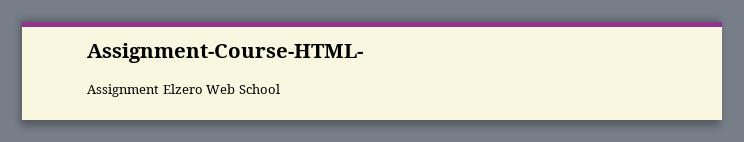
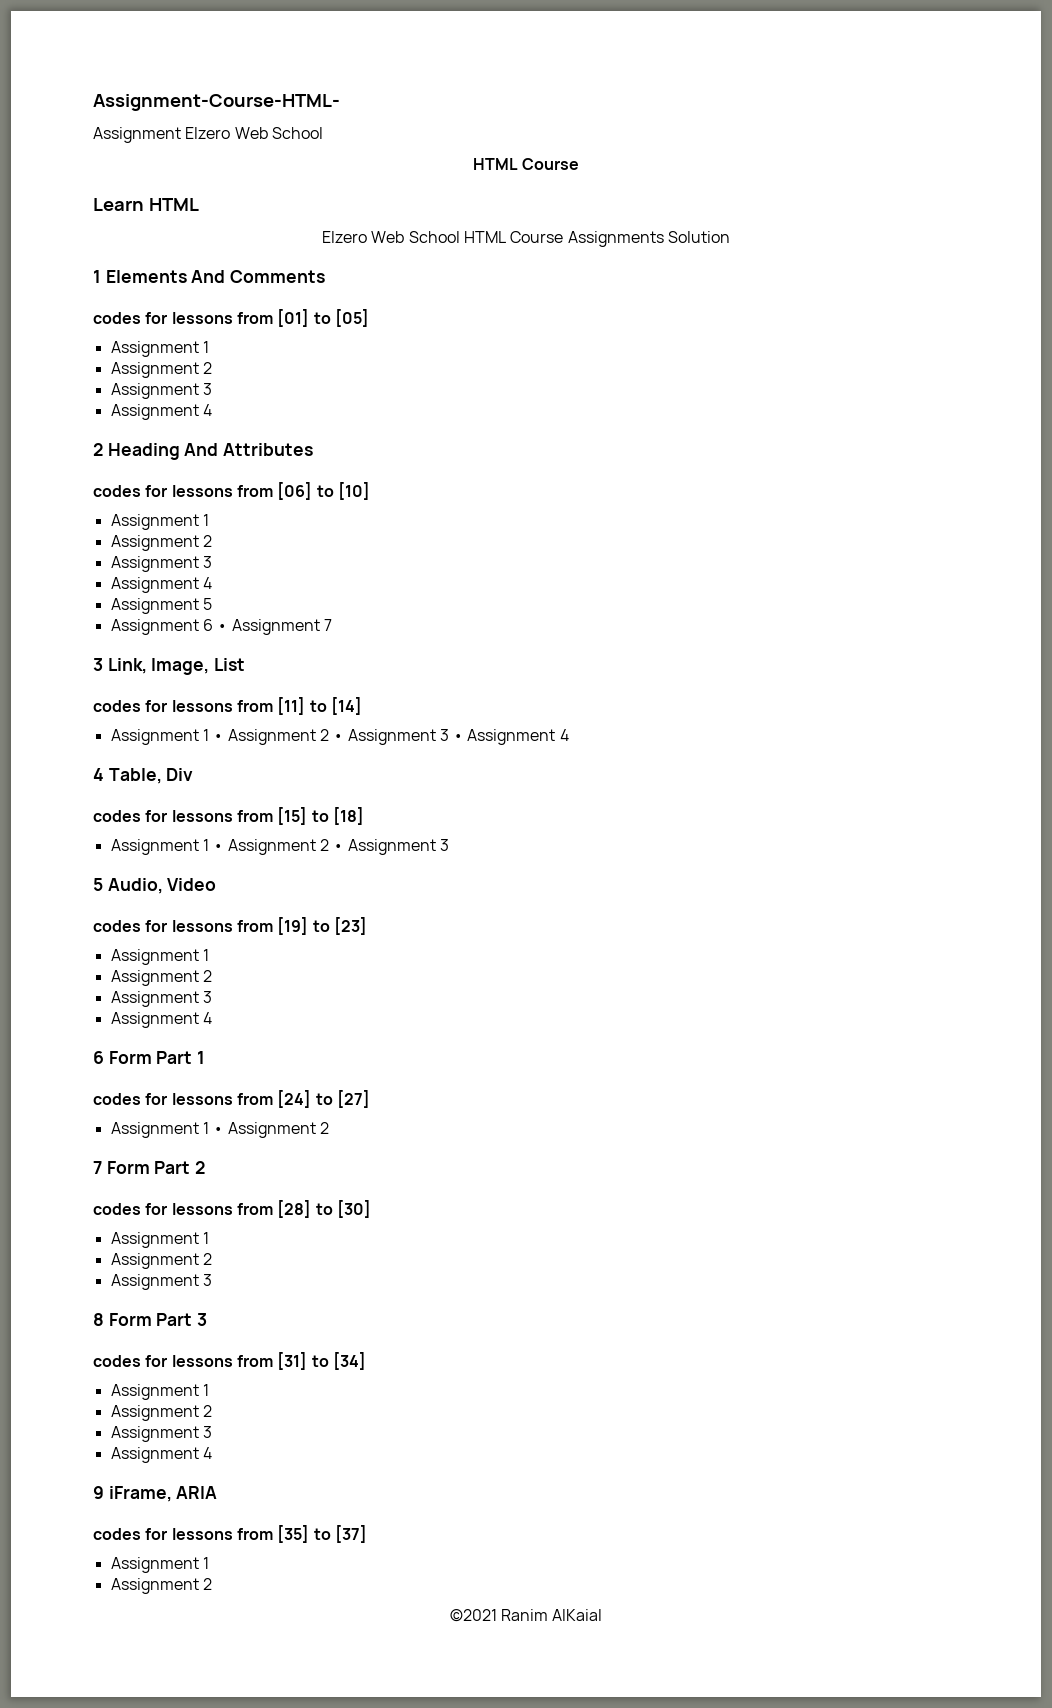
  Assignment Elzero Web School
+ HTML Course
+ Learn HTML
+ Elzero Web School HTML Course Assignments Solution
+ 1 Elements And Comments
+ codes for lessons from [01] to [05]
+ Assignment 1
+ Assignment 2
+ Assignment 3
+ Assignment 4
+ 2 Heading And Attributes
+ codes for lessons from [06] to [10]
+ Assignment 1
+ Assignment 2
+ Assignment 3
+ Assignment 4
+ Assignment 5
+ Assignment 6 • Assignment 7
+ 3 Link, Image, List
+ codes for lessons from [11] to [14]
+ Assignment 1 • Assignment 2 • Assignment 3 • Assignment 4
+ 4 Table, Div
+ codes for lessons from [15] to [18]
+ Assignment 1 • Assignment 2 • Assignment 3
+ 5 Audio, Video
+ codes for lessons from [19] to [23]
+ Assignment 1
+ Assignment 2
+ Assignment 3
+ Assignment 4
+ 6 Form Part 1
+ codes for lessons from [24] to [27]
+ Assignment 1 • Assignment 2
+ 7 Form Part 2
+ codes for lessons from [28] to [30]
+ Assignment 1
+ Assignment 2
+ Assignment 3
+ 8 Form Part 3
+ codes for lessons from [31] to [34]
+ Assignment 1
+ Assignment 2
+ Assignment 3
+ Assignment 4
+ 9 iFrame, ARIA
+ codes for lessons from [35] to [37]
+ Assignment 1
+ Assignment 2
+ ©2021 Ranim AlKaial

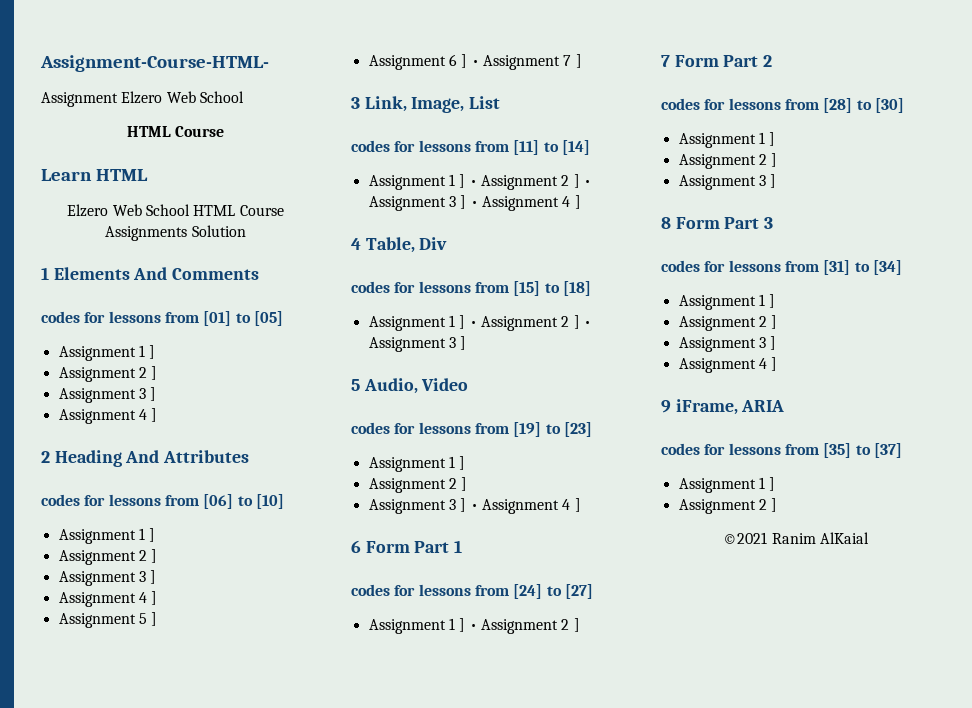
  codes for lessons from [01] to [05]
- Assignment 1
- Assignment 2
- Assignment 3
- Assignment 4
+ Assignment 1 ]
+ Assignment 2 ]
+ Assignment 3 ]
+ Assignment 4 ]
  codes for lessons from [06] to [10]
- Assignment 1
- Assignment 2
- Assignment 3
- Assignment 4
+ Assignment 1 ]
+ Assignment 2 ]
+ Assignment 3 ]
+ Assignment 4 ]
- Assignment 5
+ Assignment 5 ]
- Assignment 6 • Assignment 7
+ Assignment 6 ] • Assignment 7 ]
- Assignment 1 • Assignment 2 • Assignment 3 • Assignment 4
+ Assignment 1 ] • Assignment 2 ] • Assignment 3 ] • Assignment 4 ]
  codes for lessons from [15] to [18]
- Assignment 1 • Assignment 2 • Assignment 3
+ Assignment 1 ] • Assignment 2 ] • Assignment 3 ]
  codes for lessons from [19] to [23]
- Assignment 1
- Assignment 2
- Assignment 3
- Assignment 4
+ Assignment 1 ]
+ Assignment 2 ]
+ Assignment 3 ] • Assignment 4 ]
  codes for lessons from [24] to [27]
- Assignment 1 • Assignment 2
+ Assignment 1 ] • Assignment 2 ]
  codes for lessons from [28] to [30]
- Assignment 1
- Assignment 2
- Assignment 3
+ Assignment 1 ]
+ Assignment 2 ]
+ Assignment 3 ]
  codes for lessons from [31] to [34]
- Assignment 1
- Assignment 2
- Assignment 3
- Assignment 4
+ Assignment 1 ]
+ Assignment 2 ]
+ Assignment 3 ]
+ Assignment 4 ]
  codes for lessons from [35] to [37]
- Assignment 1
- Assignment 2
+ Assignment 1 ]
+ Assignment 2 ]

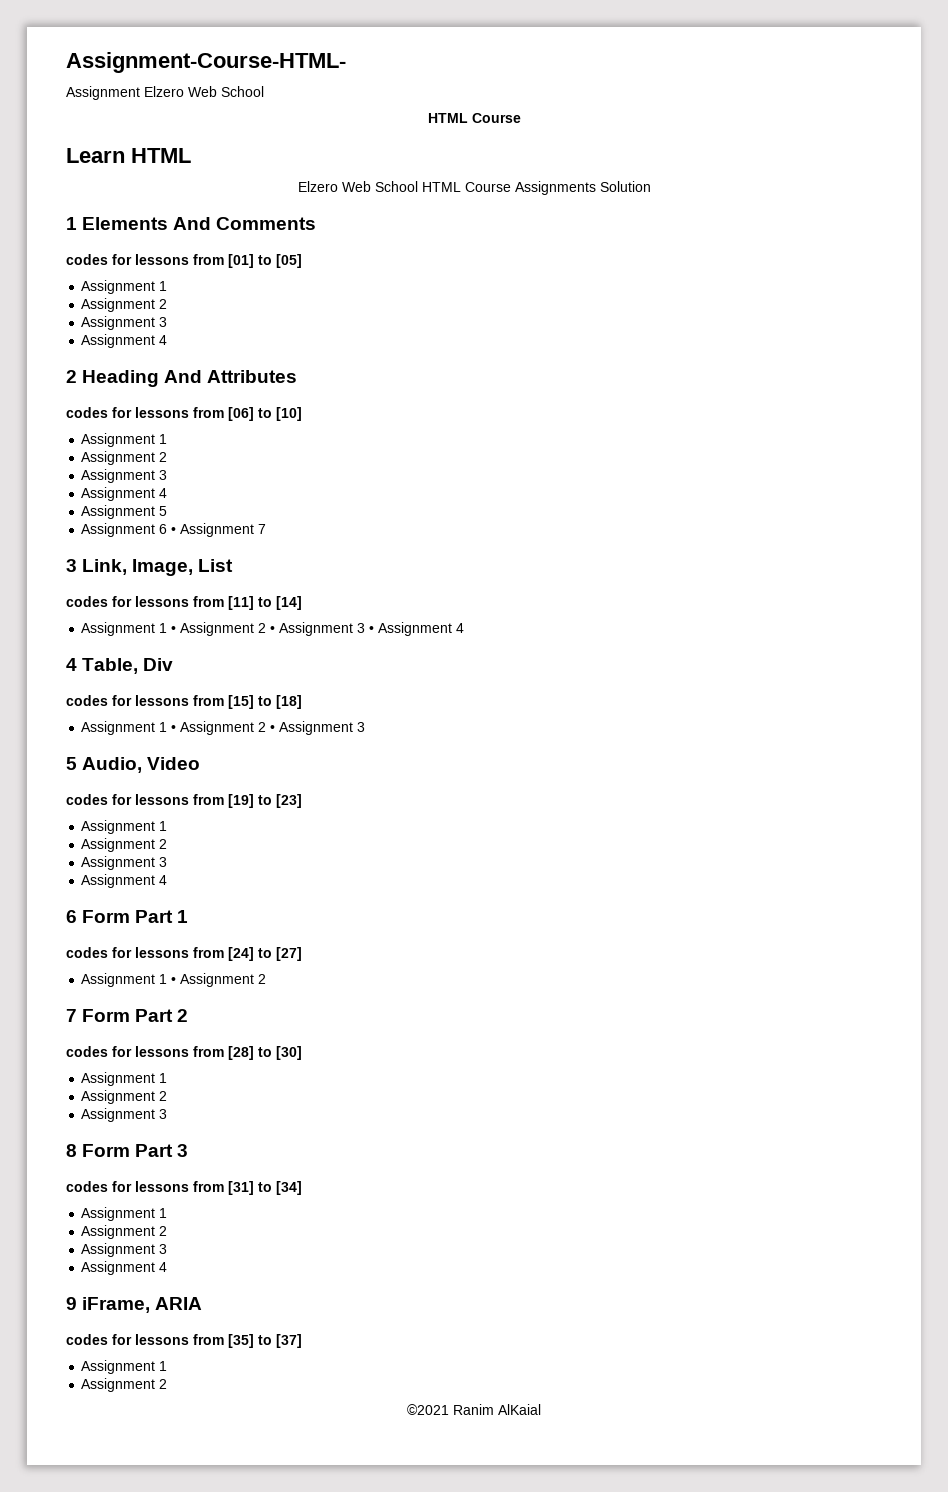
  codes for lessons from [01] to [05]
- Assignment 1 ]
- Assignment 2 ]
- Assignment 3 ]
- Assignment 4 ]
+ Assignment 1
+ Assignment 2
+ Assignment 3
+ Assignment 4
  codes for lessons from [06] to [10]
- Assignment 1 ]
- Assignment 2 ]
- Assignment 3 ]
- Assignment 4 ]
+ Assignment 1
+ Assignment 2
+ Assignment 3
+ Assignment 4
- Assignment 5 ]
+ Assignment 5
- Assignment 6 ] • Assignment 7 ]
+ Assignment 6 • Assignment 7
- Assignment 1 ] • Assignment 2 ] • Assignment 3 ] • Assignment 4 ]
+ Assignment 1 • Assignment 2 • Assignment 3 • Assignment 4
  codes for lessons from [15] to [18]
- Assignment 1 ] • Assignment 2 ] • Assignment 3 ]
+ Assignment 1 • Assignment 2 • Assignment 3
  codes for lessons from [19] to [23]
- Assignment 1 ]
- Assignment 2 ]
- Assignment 3 ] • Assignment 4 ]
+ Assignment 1
+ Assignment 2
+ Assignment 3
+ Assignment 4
  codes for lessons from [24] to [27]
- Assignment 1 ] • Assignment 2 ]
+ Assignment 1 • Assignment 2
  codes for lessons from [28] to [30]
- Assignment 1 ]
- Assignment 2 ]
- Assignment 3 ]
+ Assignment 1
+ Assignment 2
+ Assignment 3
  codes for lessons from [31] to [34]
- Assignment 1 ]
- Assignment 2 ]
- Assignment 3 ]
- Assignment 4 ]
+ Assignment 1
+ Assignment 2
+ Assignment 3
+ Assignment 4
  codes for lessons from [35] to [37]
- Assignment 1 ]
- Assignment 2 ]
+ Assignment 1
+ Assignment 2

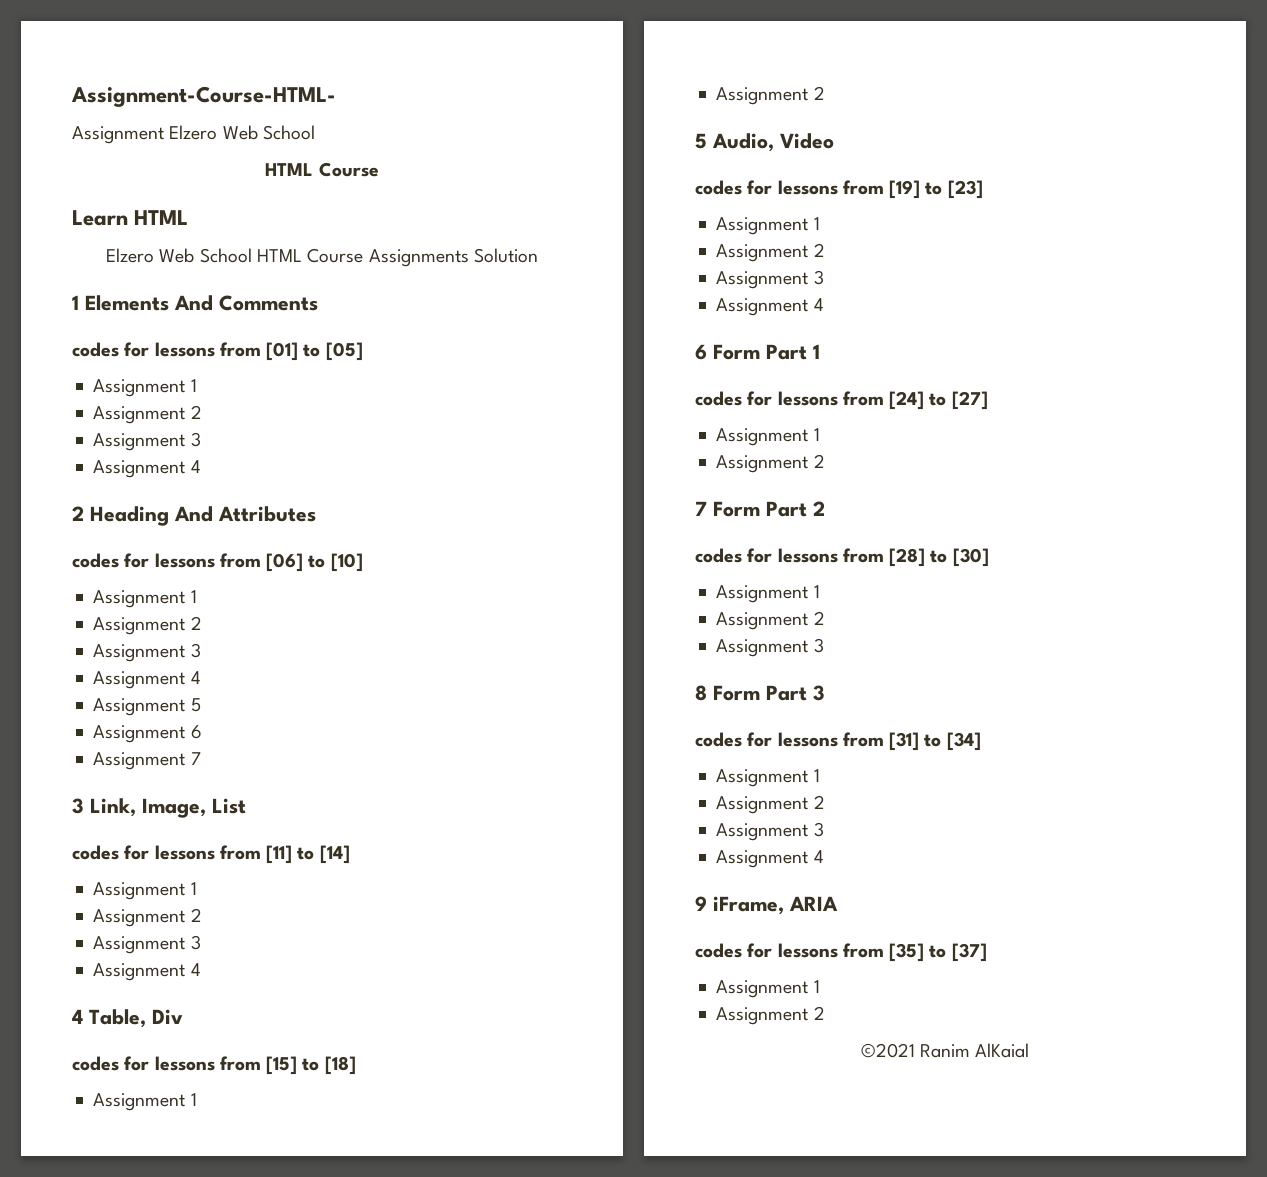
- Assignment 6 • Assignment 7
+ Assignment 6
+ Assignment 7
  codes for lessons from [11] to [14]
- Assignment 1 • Assignment 2 • Assignment 3 • Assignment 4
+ Assignment 1
+ Assignment 2
+ Assignment 3
+ Assignment 4
  codes for lessons from [15] to [18]
- Assignment 1 • Assignment 2 • Assignment 3
+ Assignment 1
+ Assignment 2
  codes for lessons from [24] to [27]
- Assignment 1 • Assignment 2
+ Assignment 1
+ Assignment 2

